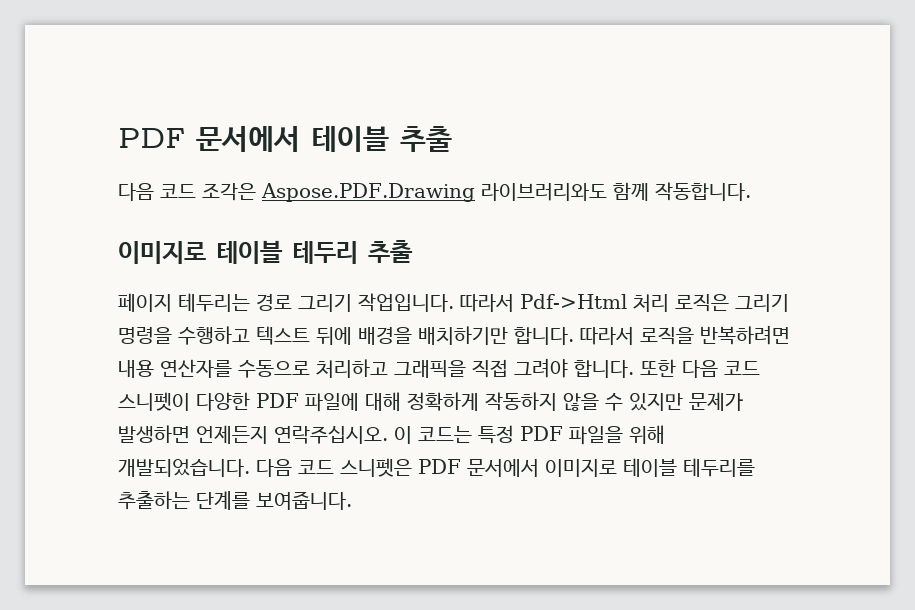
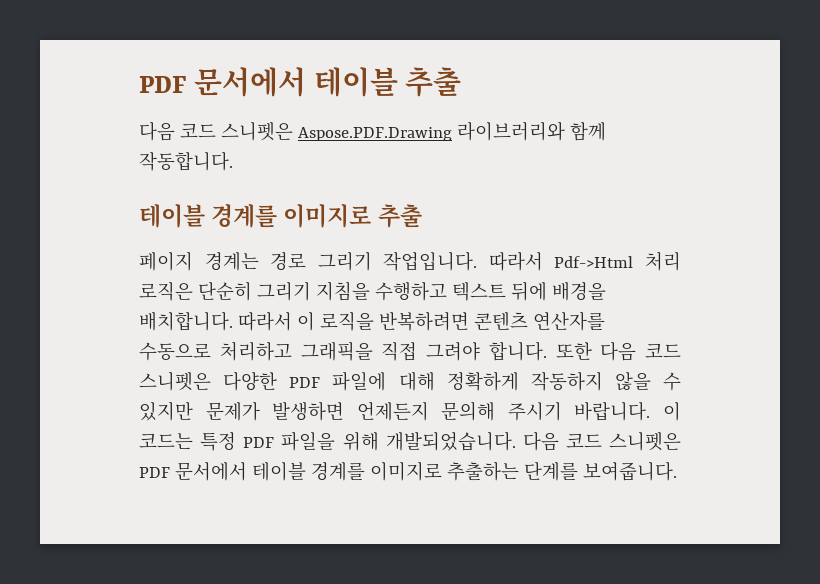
- 다음 코드 조각은 Aspose.PDF.Drawing 라이브러리와도 함께 작동합니다.
+ 다음 코드 스니펫은 Aspose.PDF.Drawing 라이브러리와 함께 작동합니다.
- 이미지로 테이블 테두리 추출
+ 테이블 경계를 이미지로 추출
- 페이지 테두리는 경로 그리기 작업입니다.
+ 페이지 경계는 경로 그리기 작업입니다.
- 따라서 Pdf->Html 처리 로직은 그리기 명령을 수행하고 텍스트 뒤에 배경을 배치하기만 합니다. 따라서 로직을 반복하려면 내용 연산자를 수동으로 처리하고 그래픽을 직접 그려야 합니다.
+ 따라서 Pdf->Html 처리 로직은 단순히 그리기 지침을 수행하고 텍스트 뒤에 배경을 배치합니다. 따라서 이 로직을 반복하려면 콘텐츠 연산자를 수동으로 처리하고 그래픽을 직접 그려야 합니다.
- 또한 다음 코드 스니펫이 다양한 PDF 파일에 대해 정확하게 작동하지 않을 수 있지만 문제가 발생하면 언제든지 연락주십시오.
+ 또한 다음 코드 스니펫은 다양한 PDF 파일에 대해 정확하게 작동하지 않을 수 있지만 문제가 발생하면 언제든지 문의해 주시기 바랍니다.
- 다음 코드 스니펫은 PDF 문서에서 이미지로 테이블 테두리를 추출하는 단계를 보여줍니다.
+ 다음 코드 스니펫은 PDF 문서에서 테이블 경계를 이미지로 추출하는 단계를 보여줍니다.

